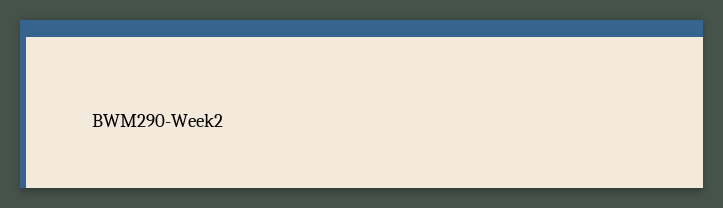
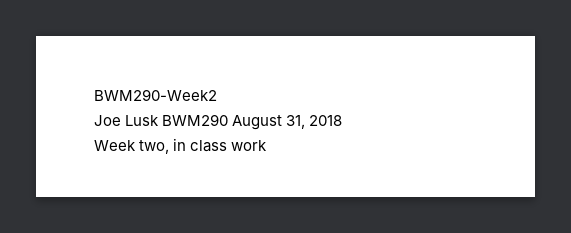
+ Joe Lusk BWM290 August 31, 2018
+ Week two, in class work

